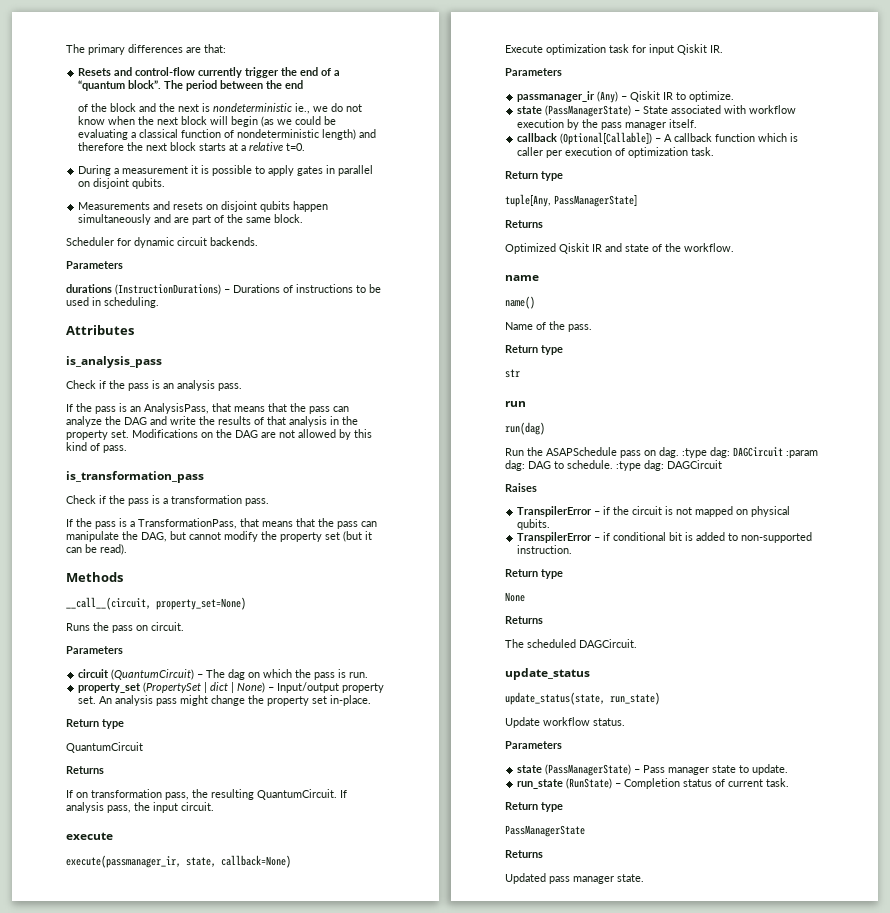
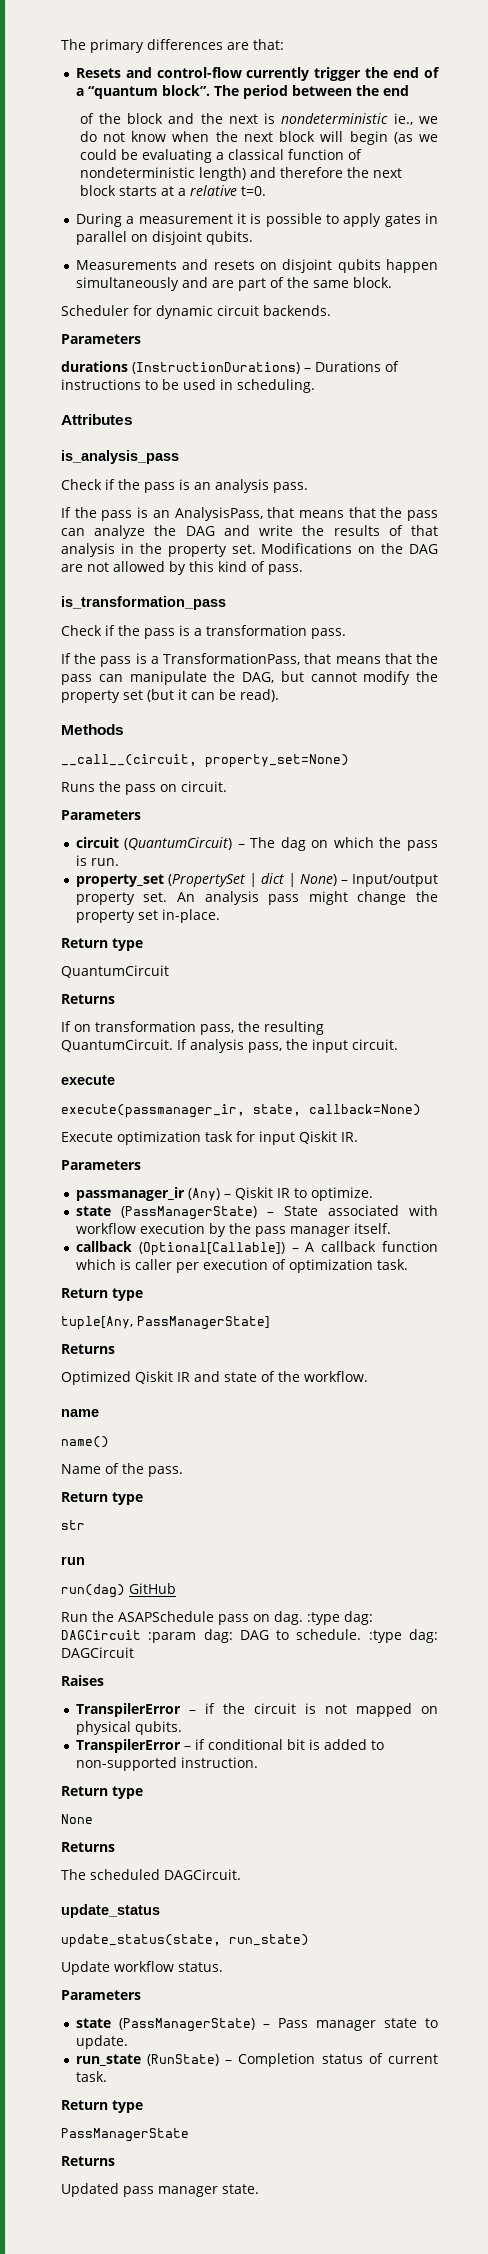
- run(dag)
+ run(dag) GitHub

